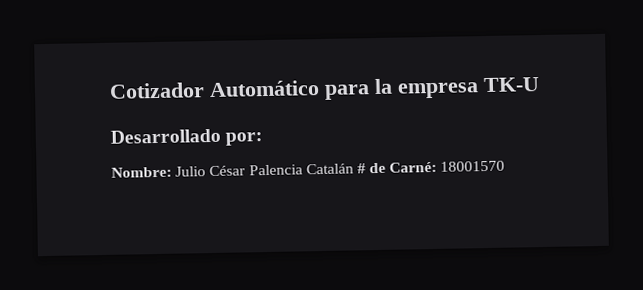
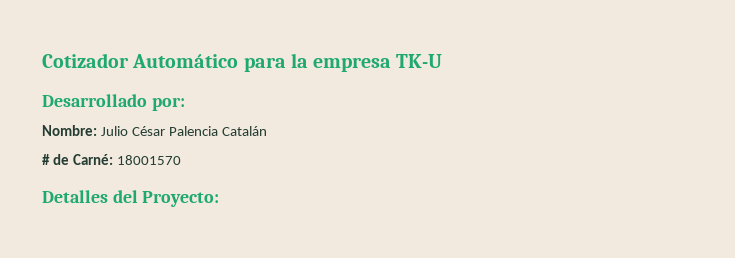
- Nombre: Julio César Palencia Catalán # de Carné: 18001570
+ Nombre: Julio César Palencia Catalán
+ # de Carné: 18001570
+ Detalles del Proyecto:

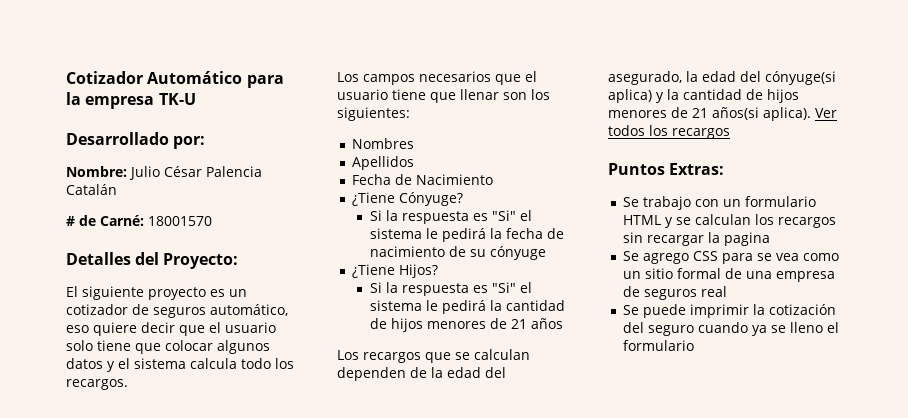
+ El siguiente proyecto es un cotizador de seguros automático, eso quiere decir que el usuario solo tiene que colocar algunos datos y el sistema calcula todo los recargos.
+ Los campos necesarios que el usuario tiene que llenar son los siguientes:
+ Nombres
+ Apellidos
+ Fecha de Nacimiento
+ ¿Tiene Cónyuge?
+ Si la respuesta es "Si" el sistema le pedirá la fecha de nacimiento de su cónyuge
+ ¿Tiene Hijos?
+ Si la respuesta es "Si" el sistema le pedirá la cantidad de hijos menores de 21 años
+ Los recargos que se calculan dependen de la edad del asegurado, la edad del cónyuge(si aplica) y la cantidad de hijos menores de 21 años(si aplica). Ver todos los recargos
+ Puntos Extras:
+ Se trabajo con un formulario HTML y se calculan los recargos sin recargar la pagina
+ Se agrego CSS para se vea como un sitio formal de una empresa de seguros real
+ Se puede imprimir la cotización del seguro cuando ya se lleno el formulario

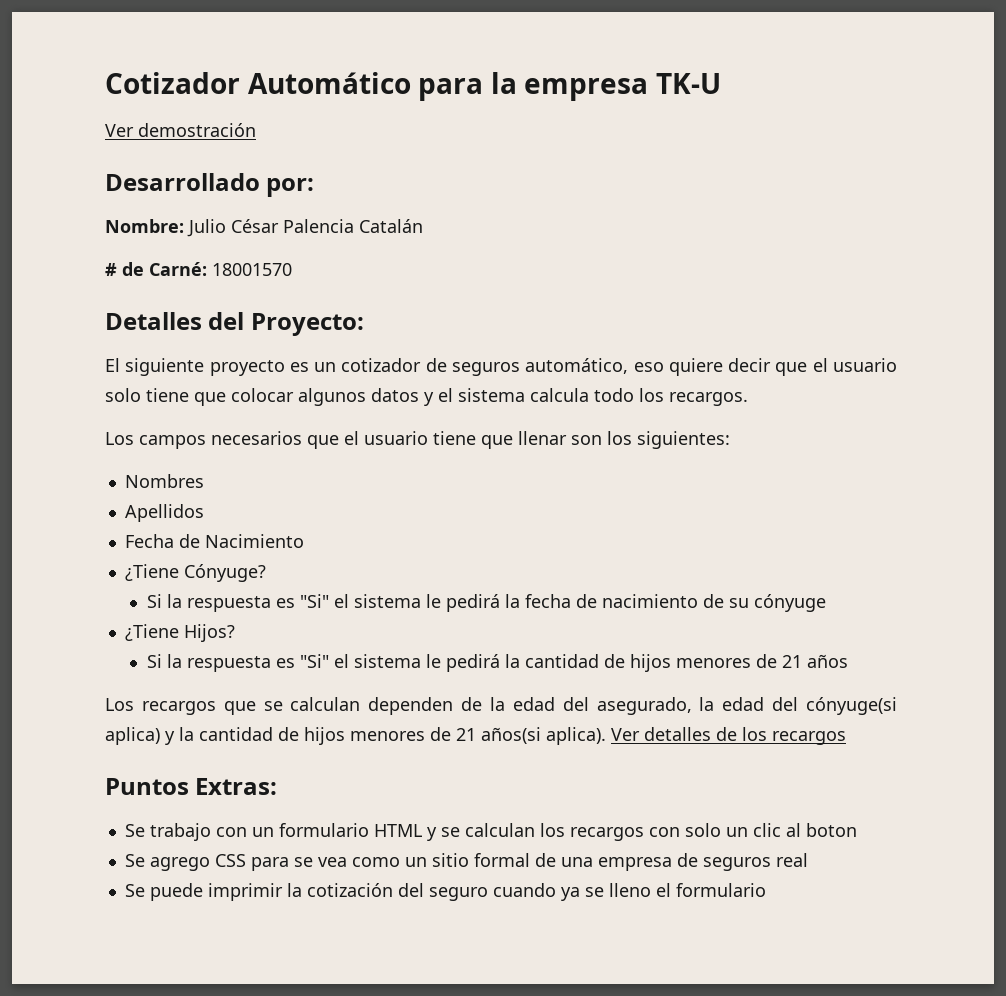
+ Ver demostración
- Ver todos los recargos
+ Ver detalles de los recargos
- Se trabajo con un formulario HTML y se calculan los recargos sin recargar la pagina
+ Se trabajo con un formulario HTML y se calculan los recargos con solo un clic al boton

